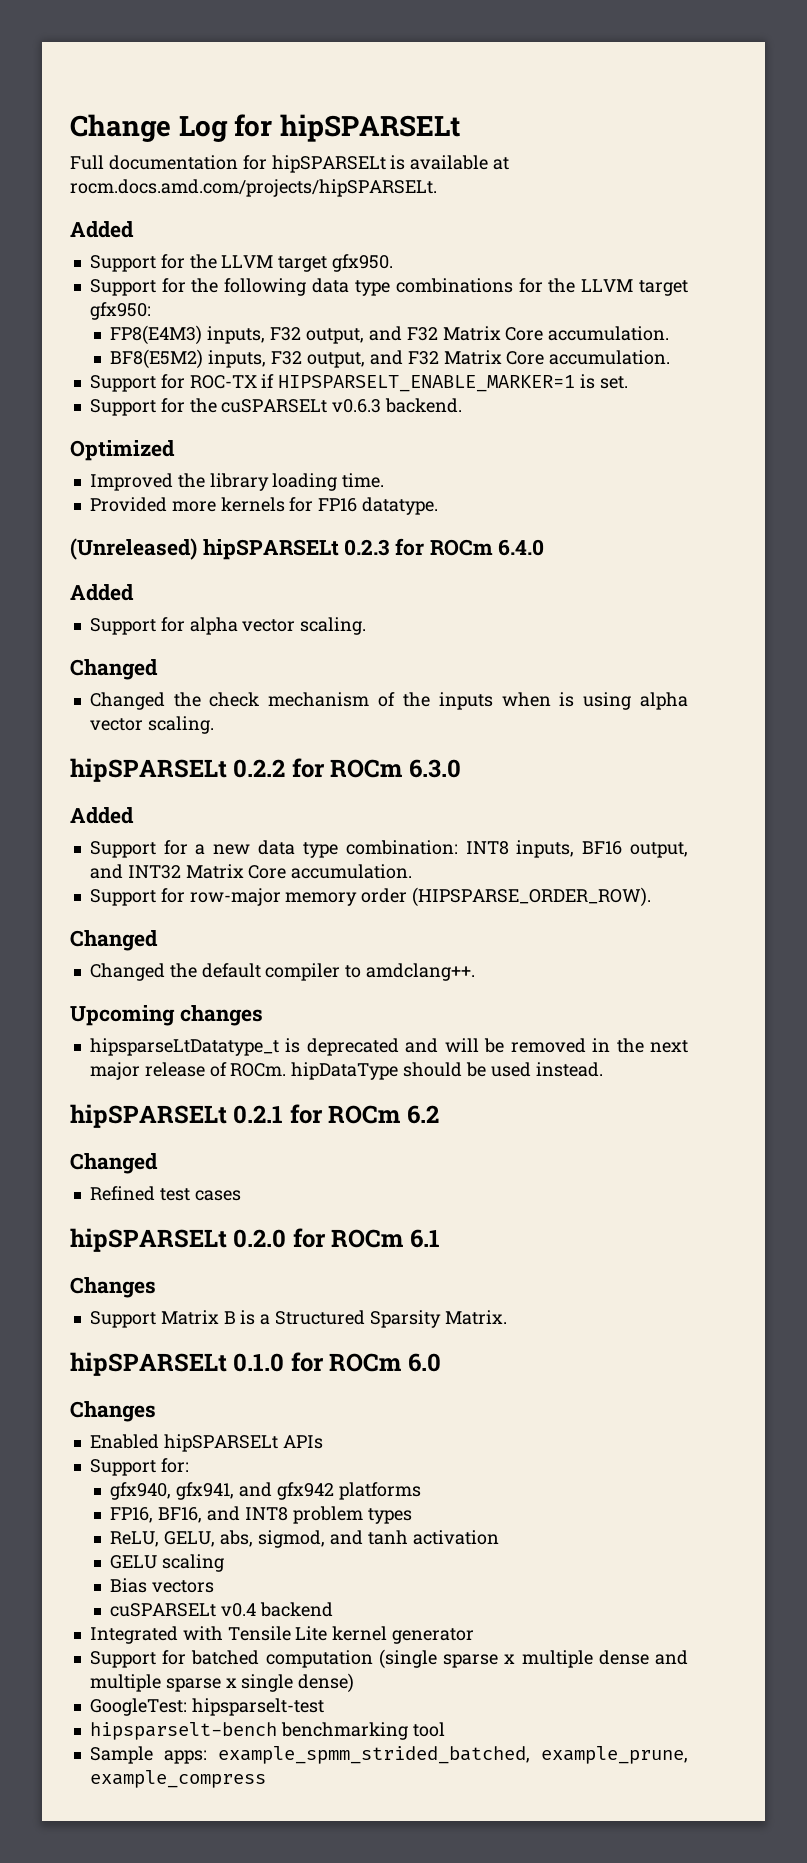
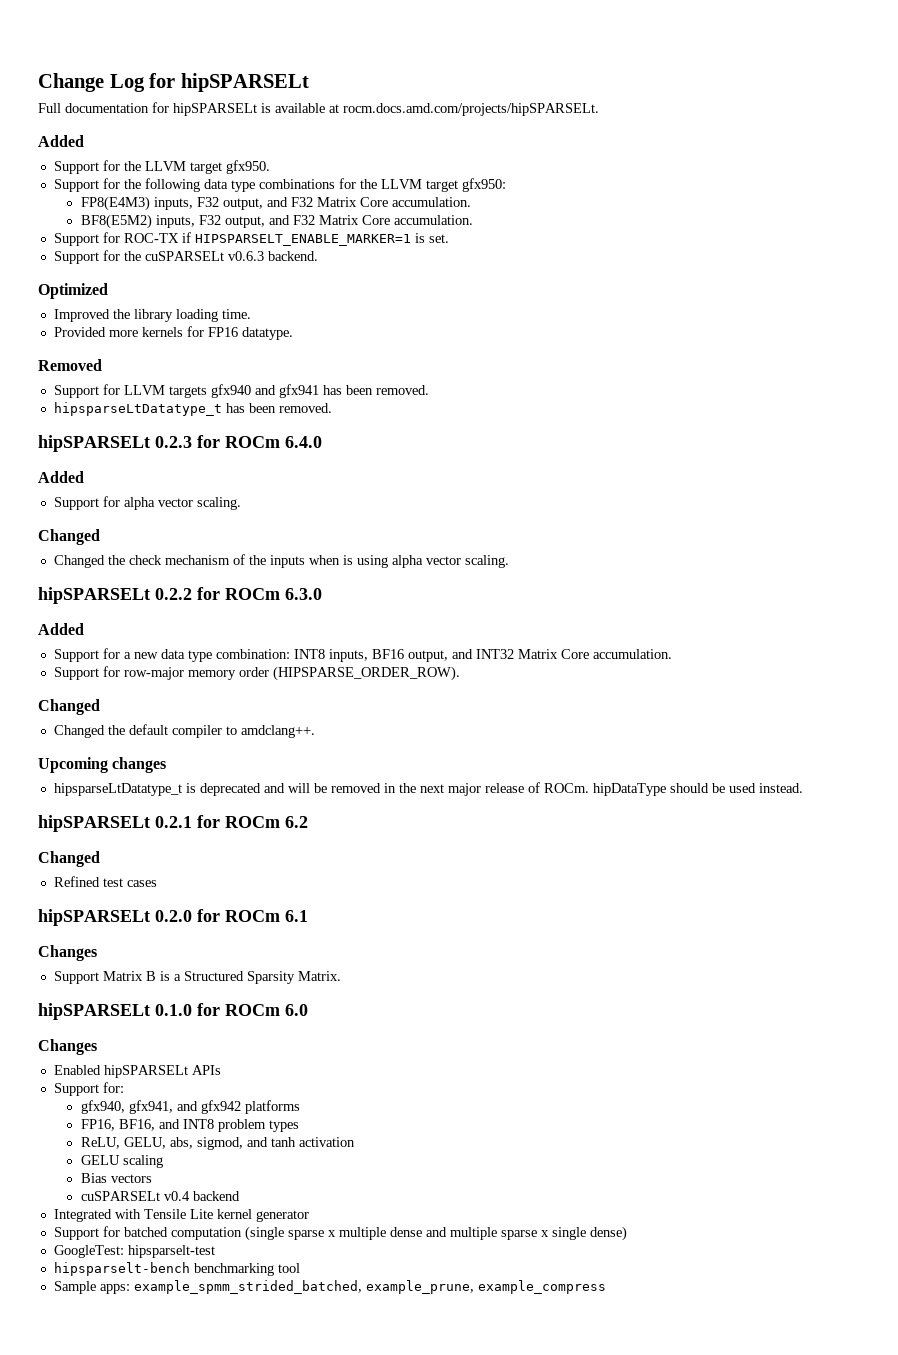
- (Unreleased) hipSPARSELt 0.2.3 for ROCm 6.4.0
+ Removed
+ Support for LLVM targets gfx940 and gfx941 has been removed.
+ hipsparseLtDatatype_t has been removed.
+ hipSPARSELt 0.2.3 for ROCm 6.4.0

